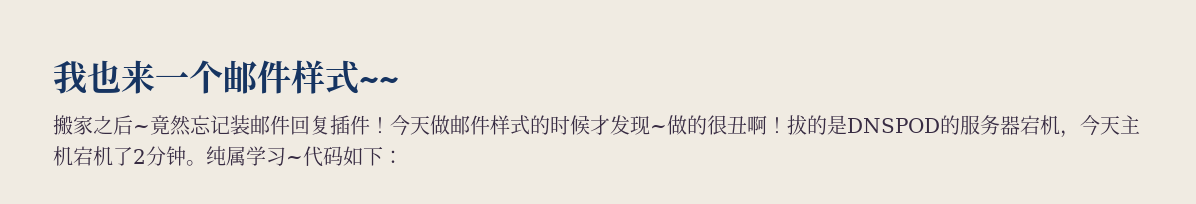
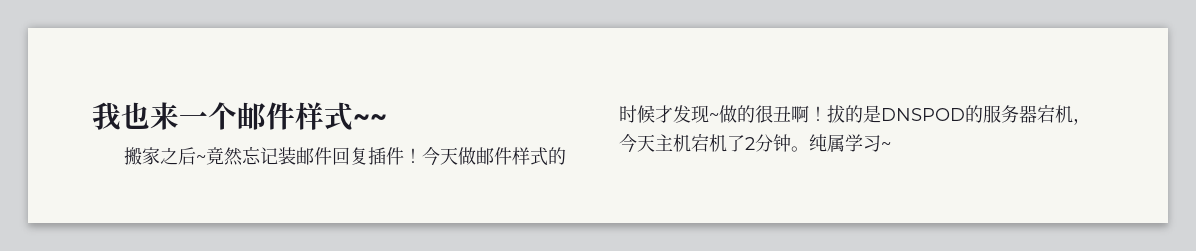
- 纯属学习~代码如下：
+ 纯属学习~

